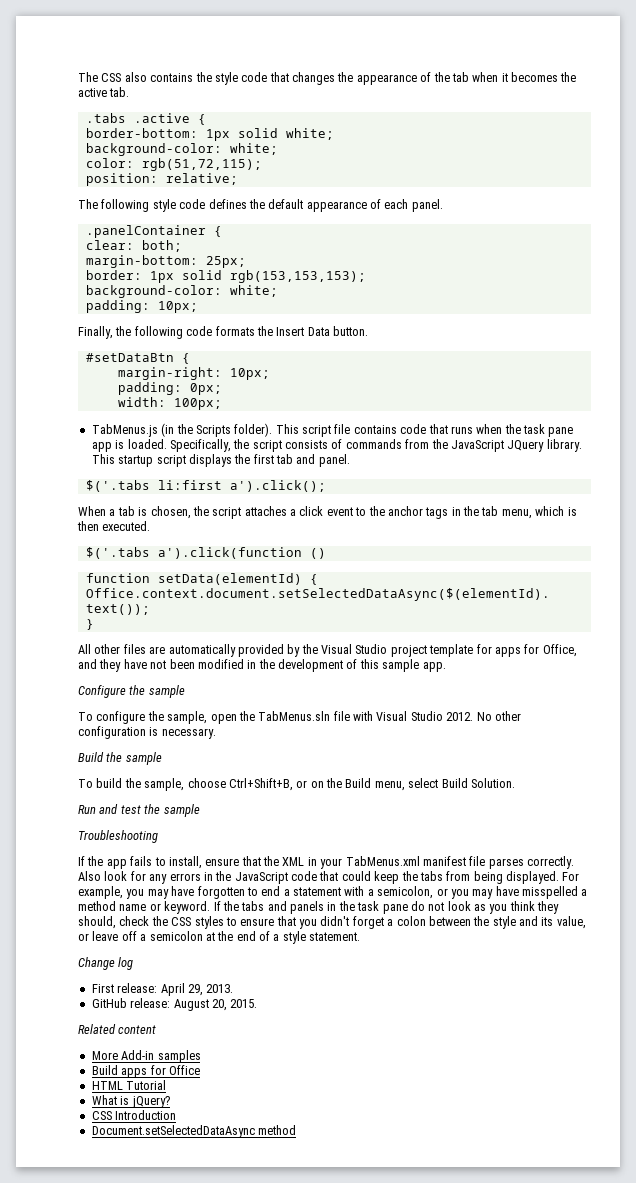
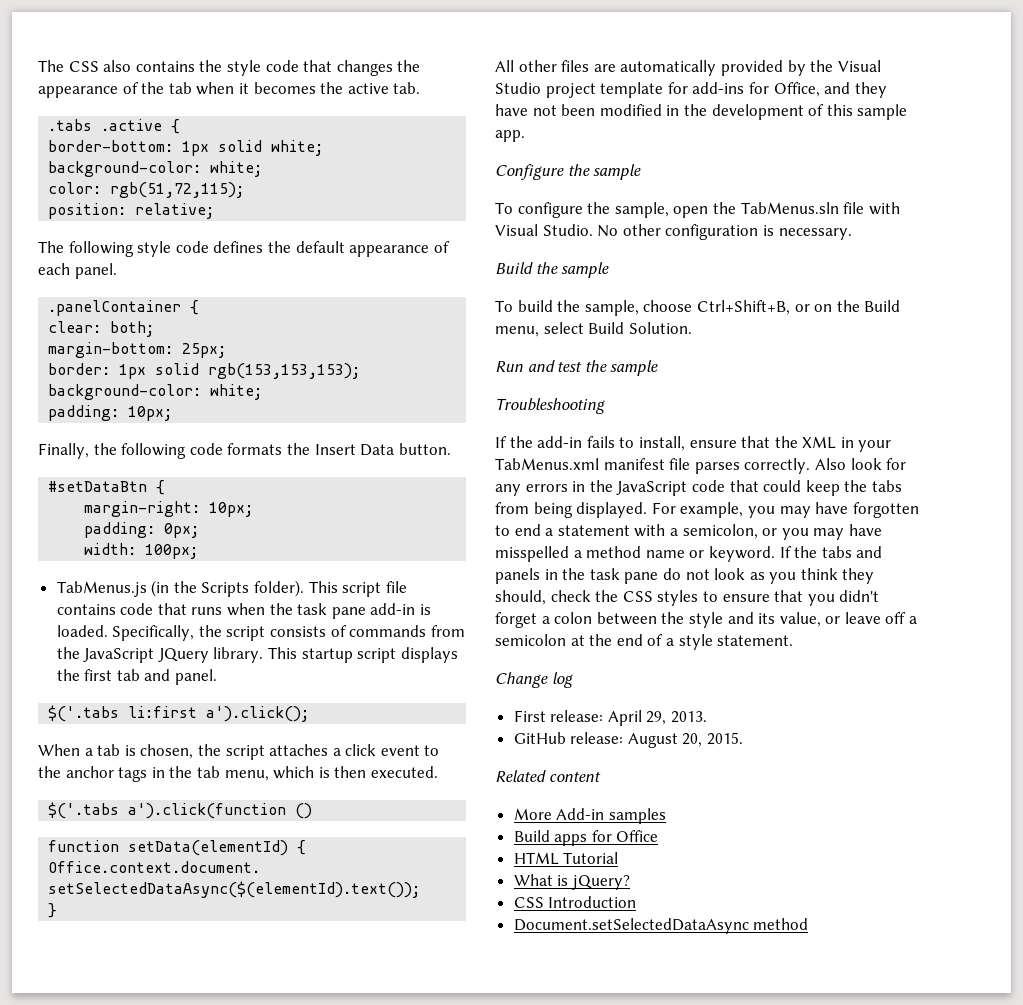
- This script file contains code that runs when the task pane app is loaded.
+ This script file contains code that runs when the task pane add-in is loaded.
- All other files are automatically provided by the Visual Studio project template for apps for Office, and they have not been modified in the development of this sample app.
+ All other files are automatically provided by the Visual Studio project template for add-ins for Office, and they have not been modified in the development of this sample app.
- To configure the sample, open the TabMenus.sln file with Visual Studio 2012.
+ To configure the sample, open the TabMenus.sln file with Visual Studio.
- If the app fails to install, ensure that the XML in your TabMenus.xml manifest file parses correctly.
+ If the add-in fails to install, ensure that the XML in your TabMenus.xml manifest file parses correctly.

